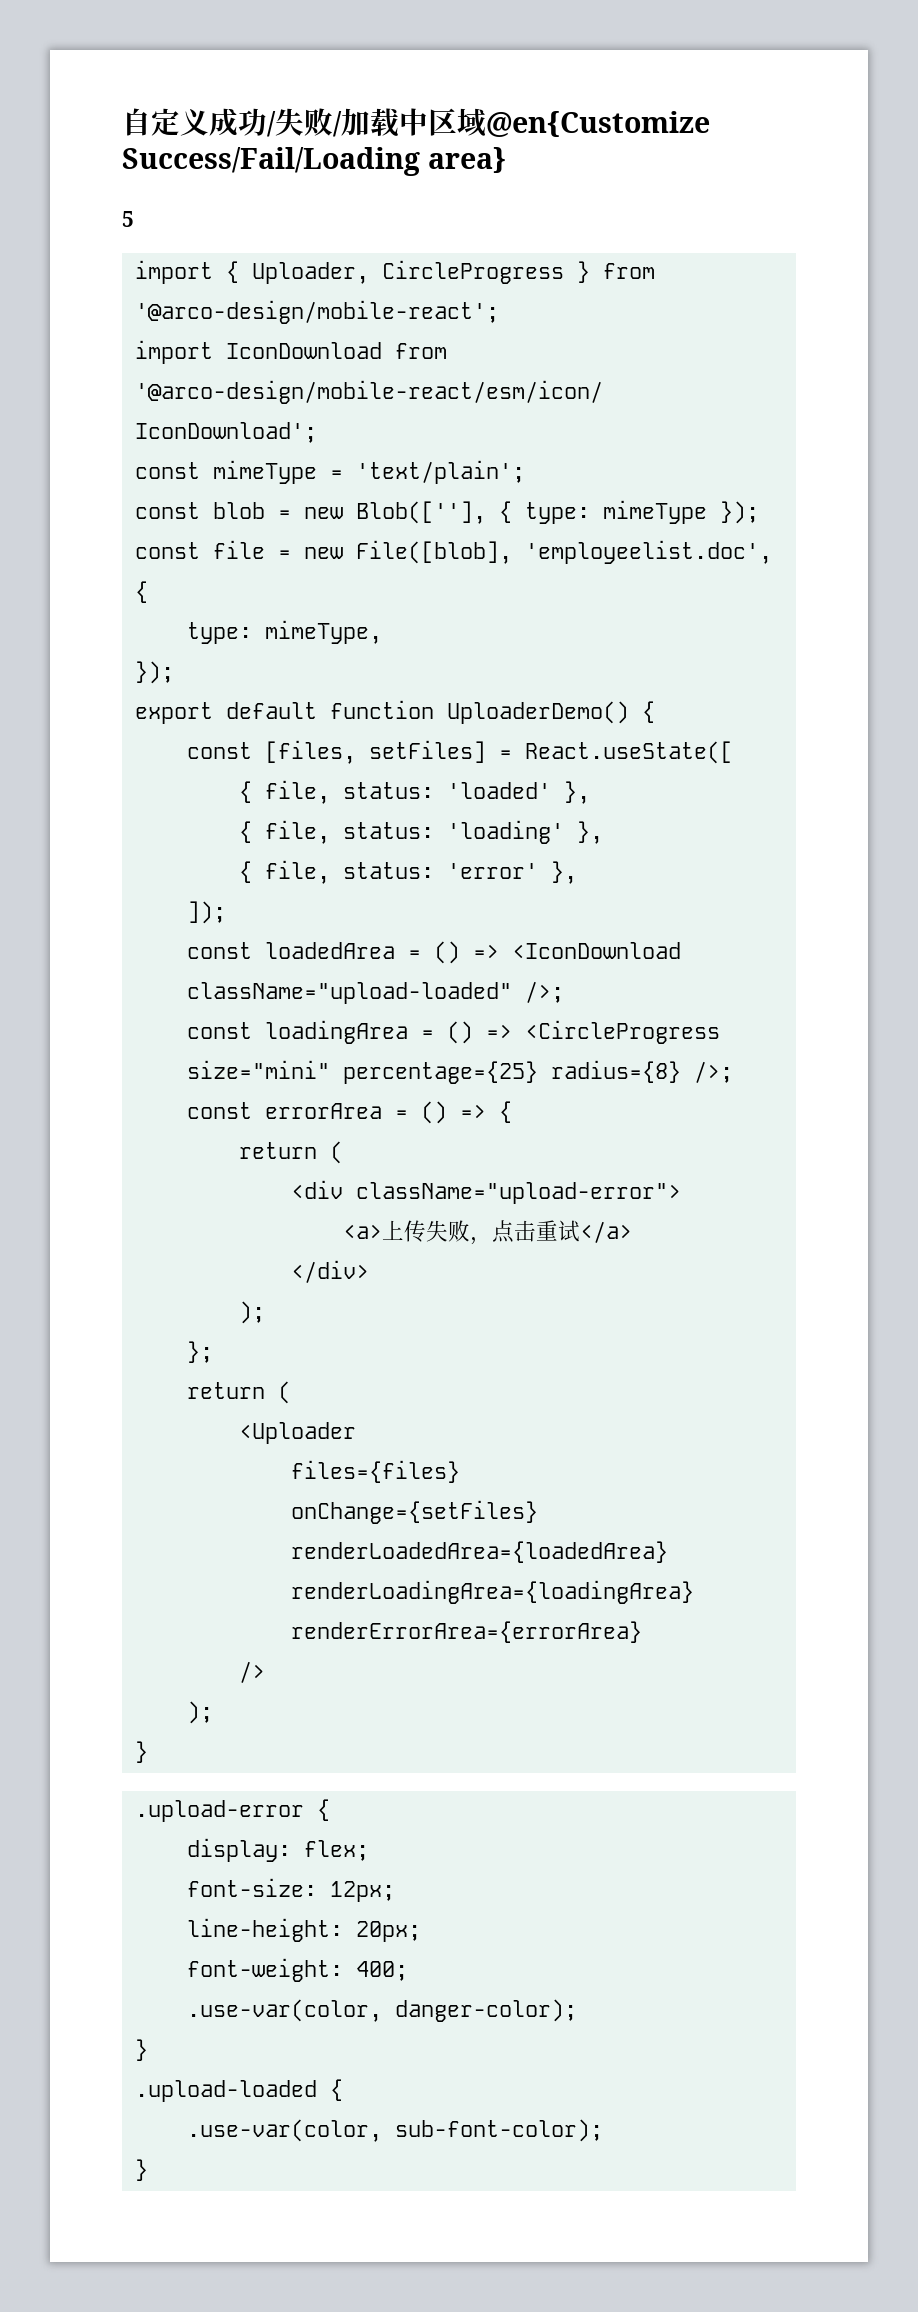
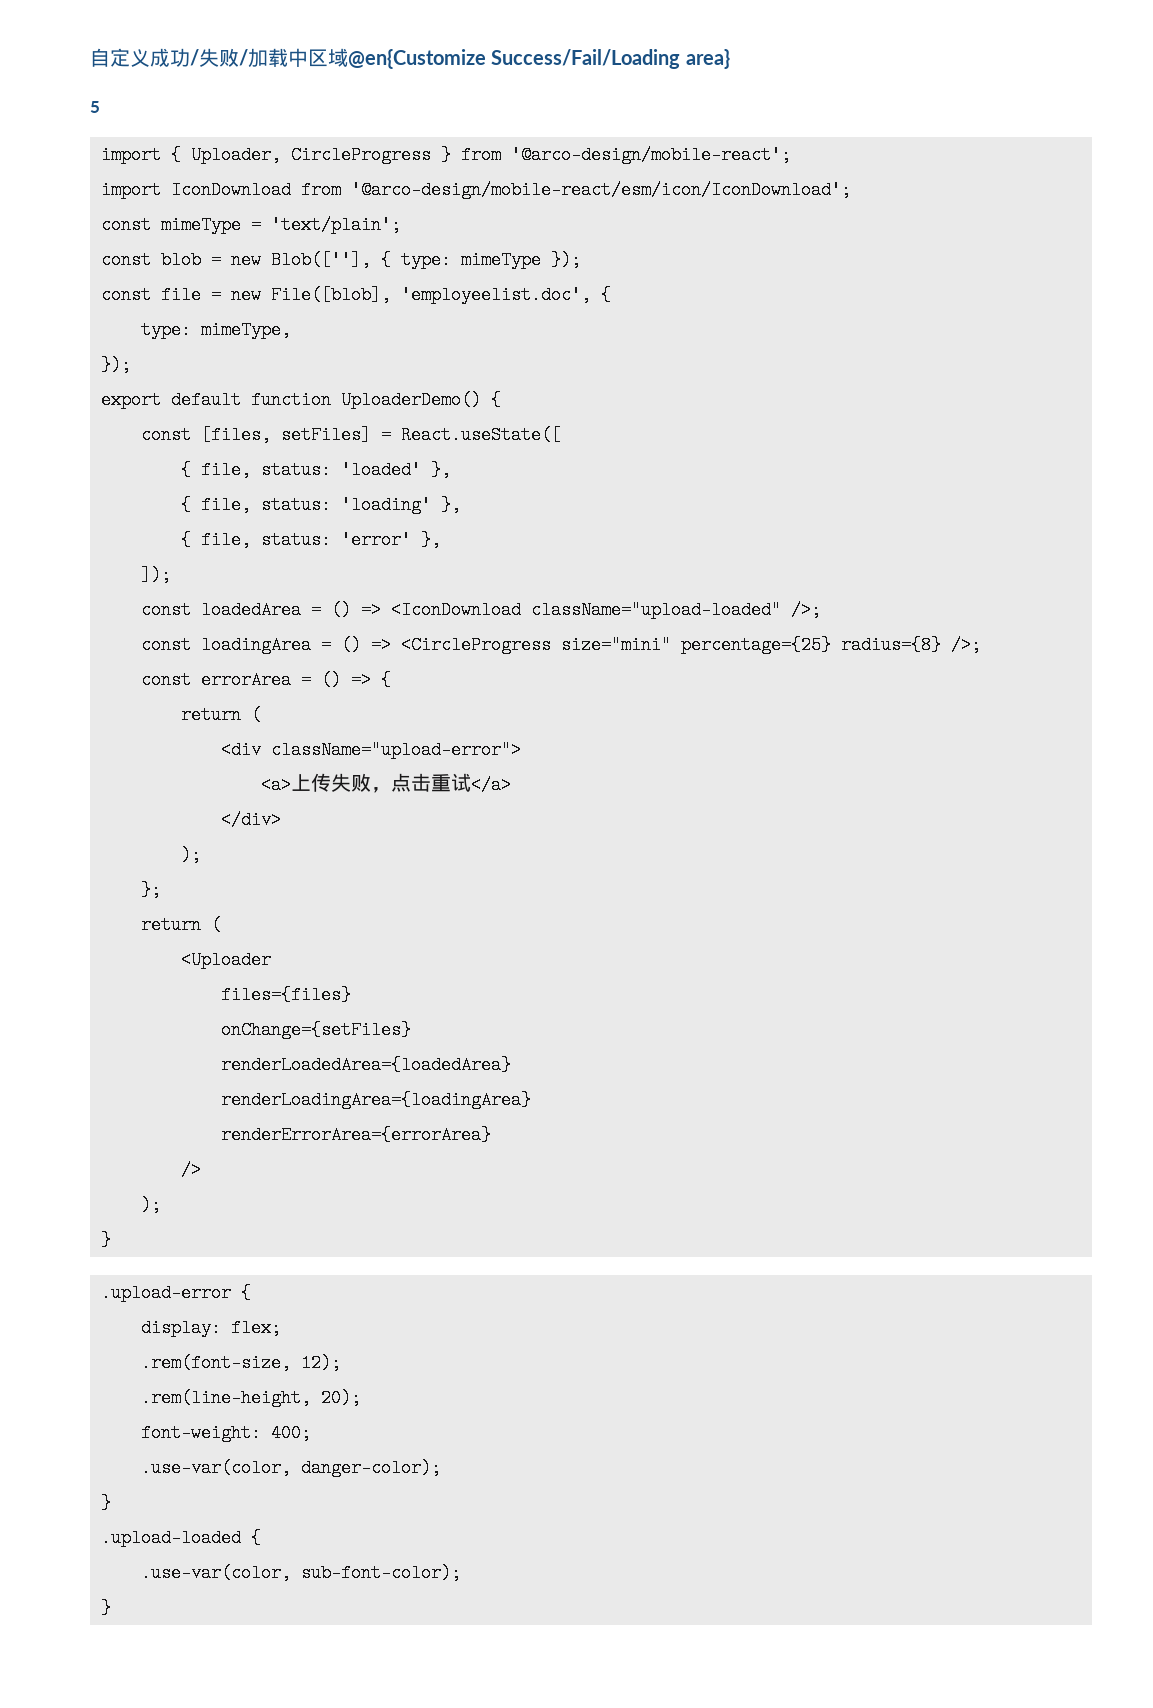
- font-size: 12px;
- line-height: 20px;
+ .rem(font-size, 12);
+ .rem(line-height, 20);

